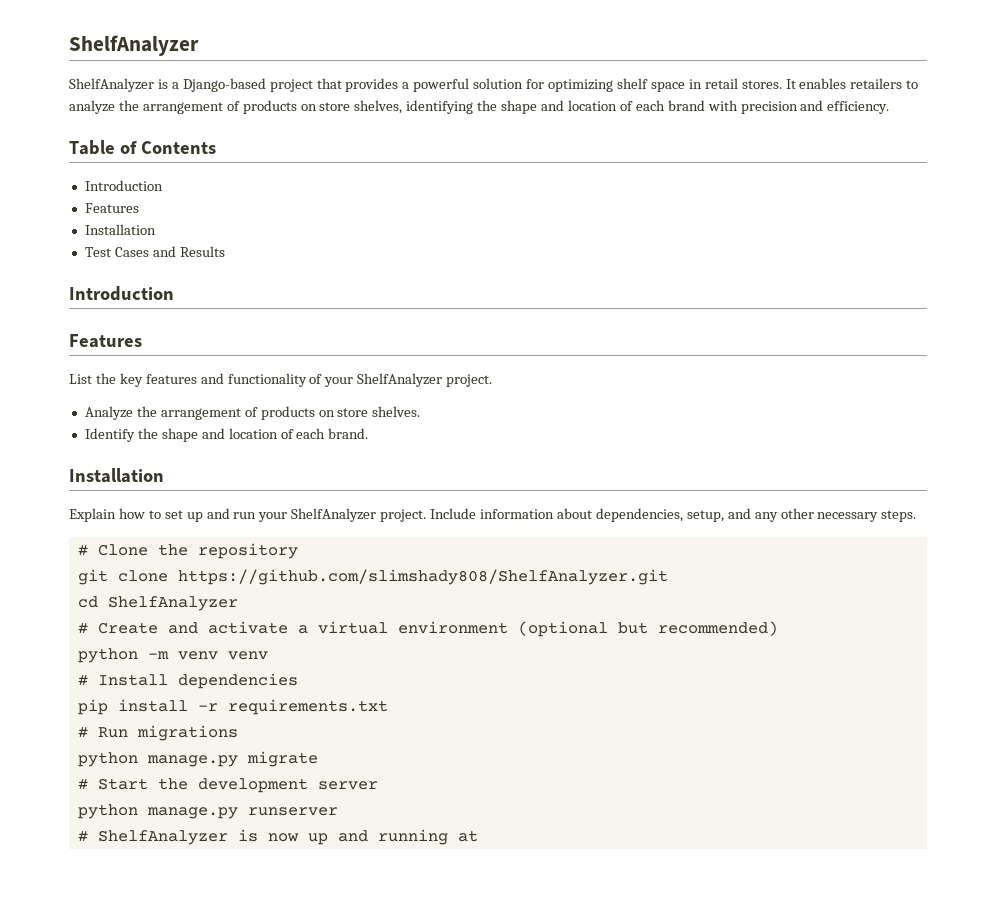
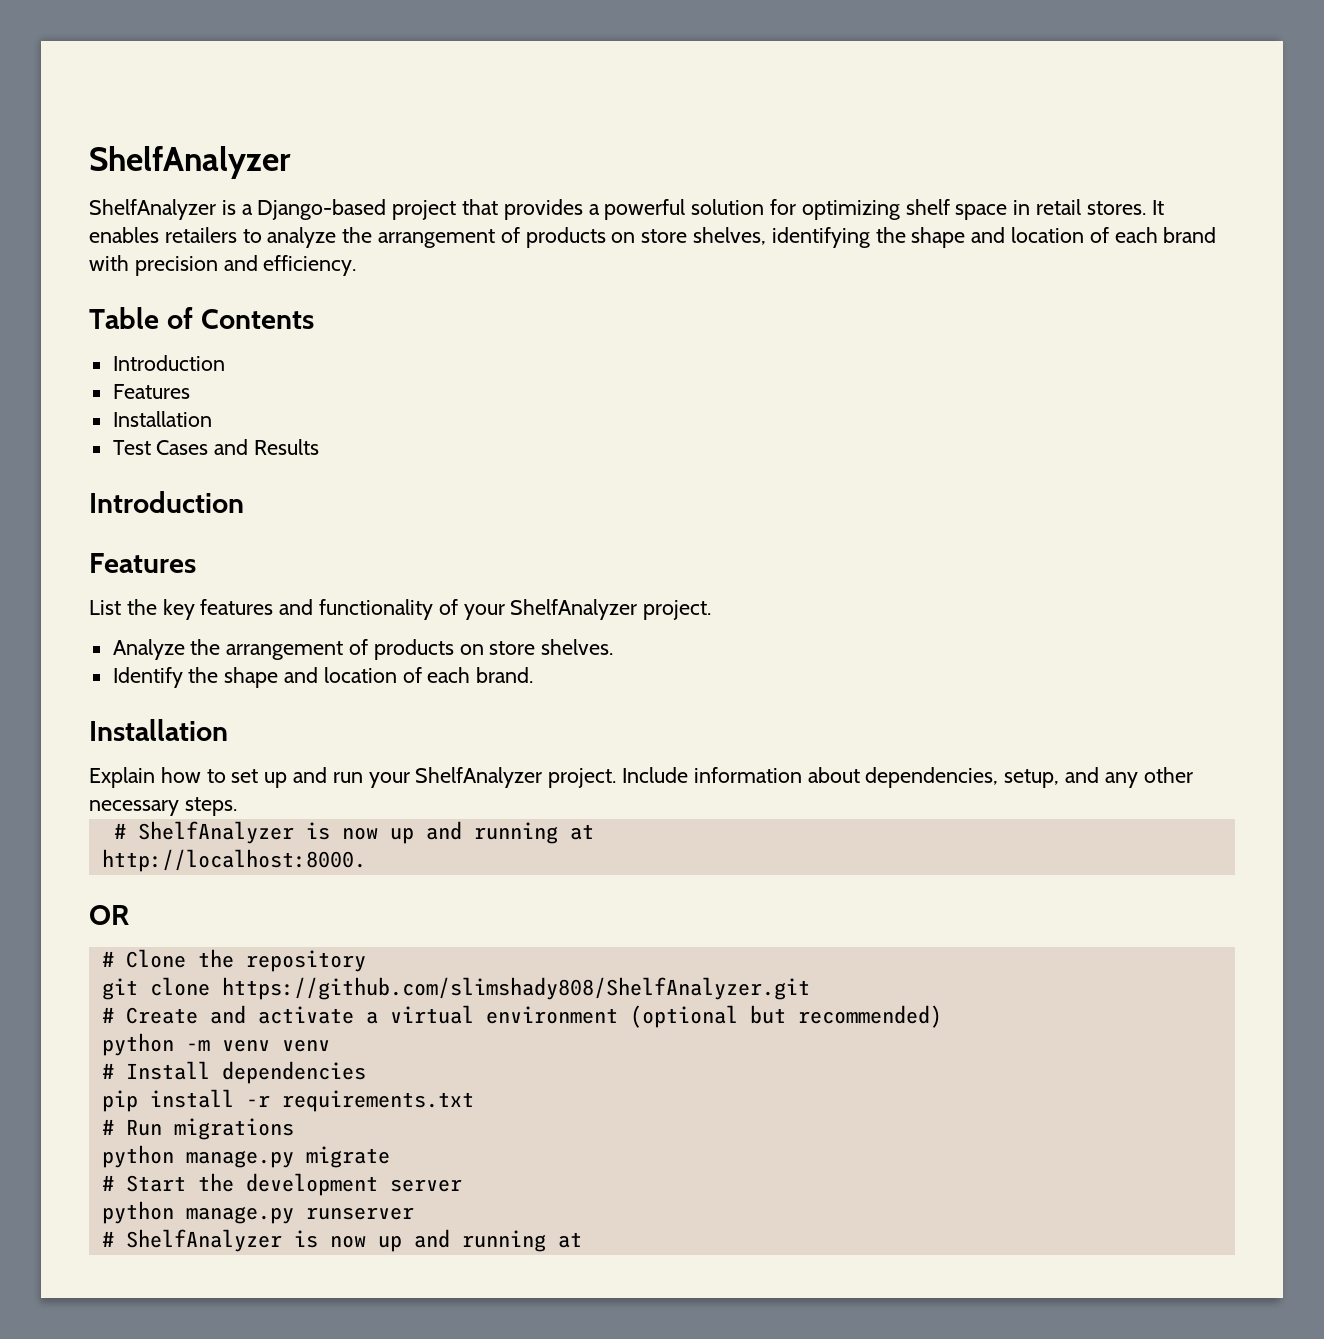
  Include information about dependencies, setup, and any other necessary steps.
+ # ShelfAnalyzer is now up and running at
+ http://localhost:8000.
+ OR
- cd ShelfAnalyzer

